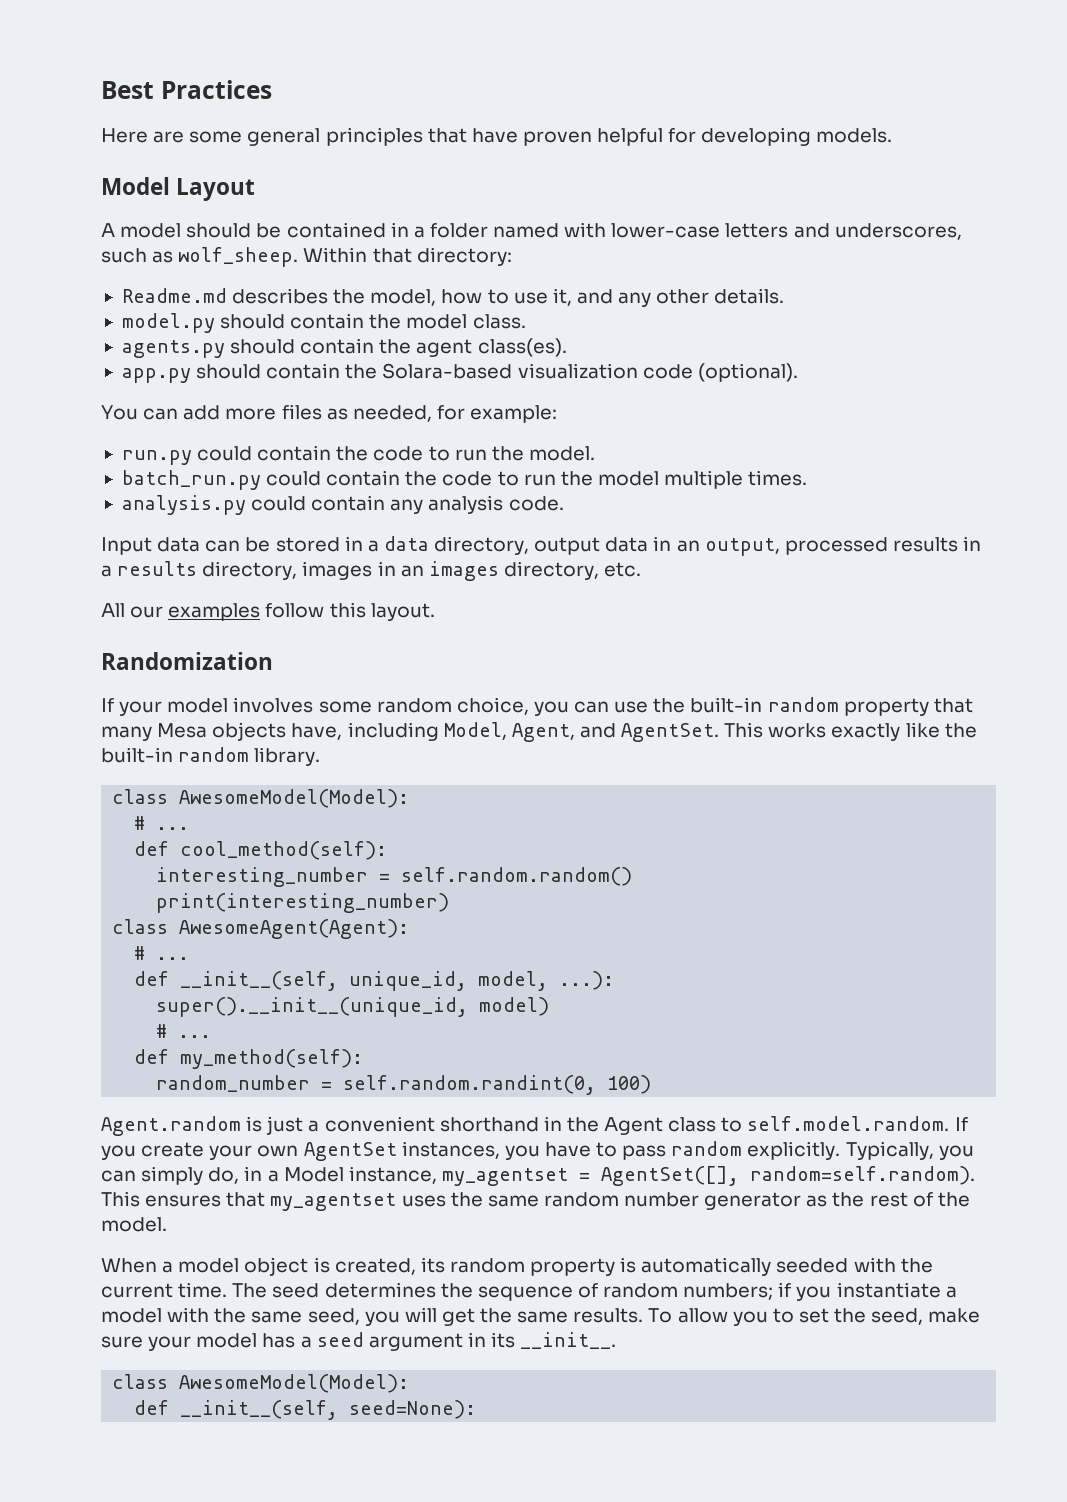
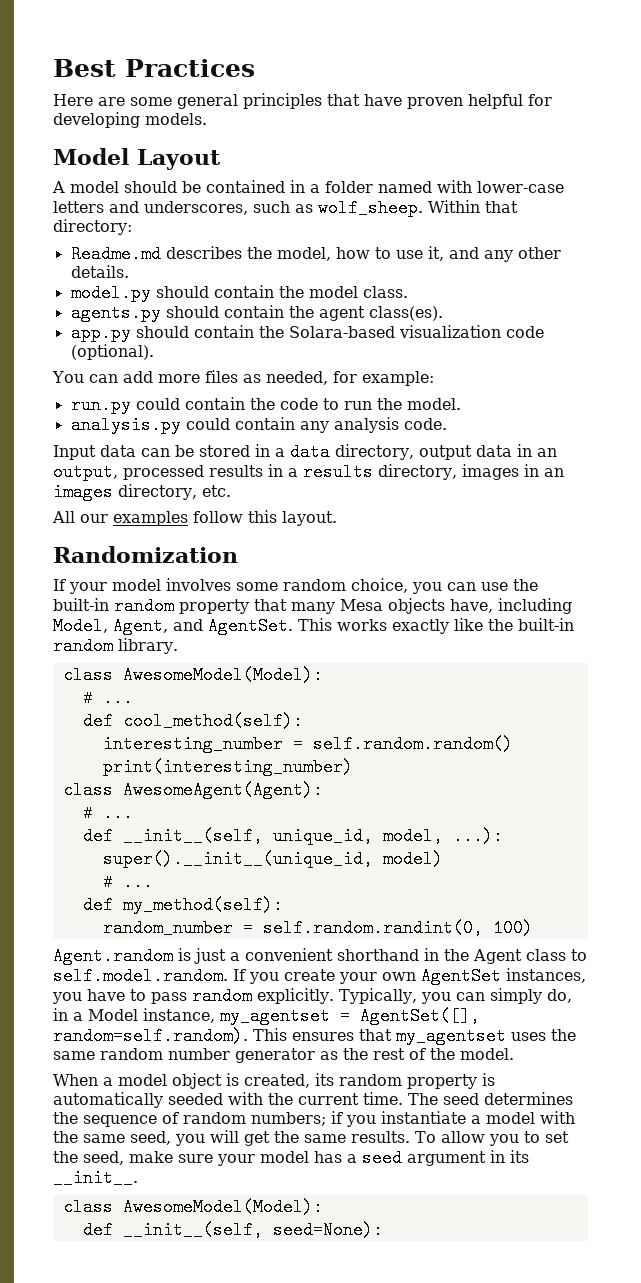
- batch_run.py could contain the code to run the model multiple times.

